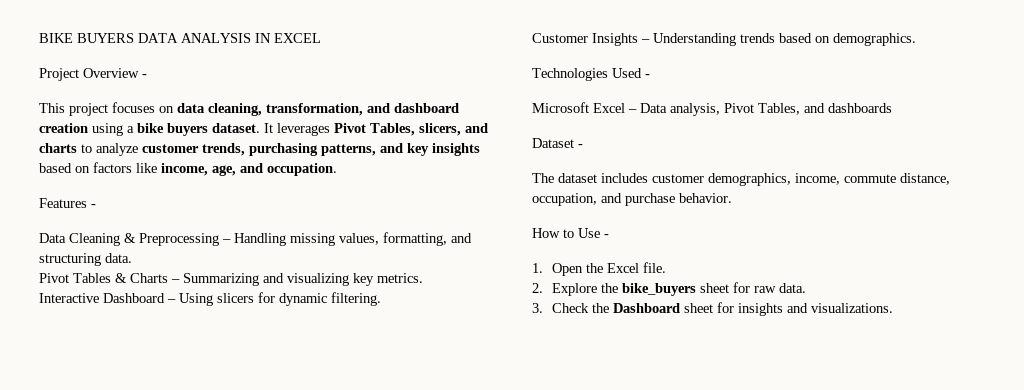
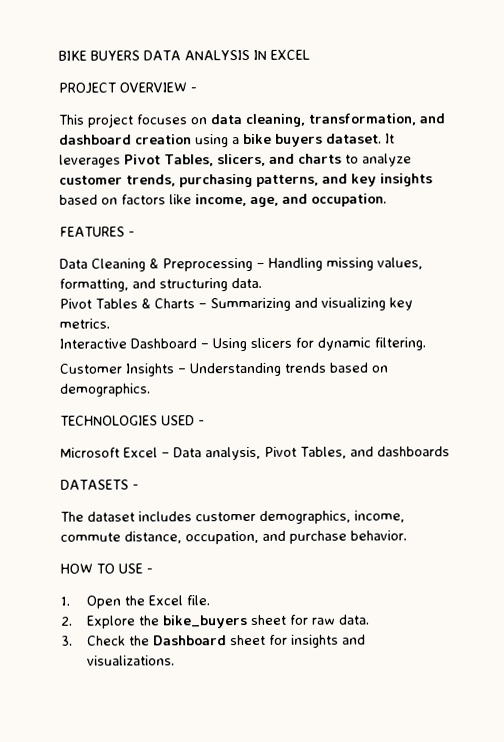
- Project Overview -
+ PROJECT OVERVIEW -
- Features -
+ FEATURES -
- Technologies Used -
+ TECHNOLOGIES USED -
- Dataset -
+ DATASETS -
- How to Use -
+ HOW TO USE -

